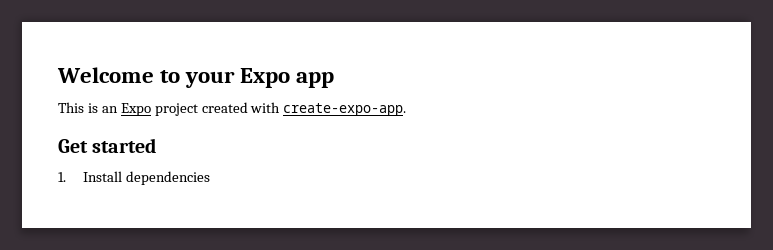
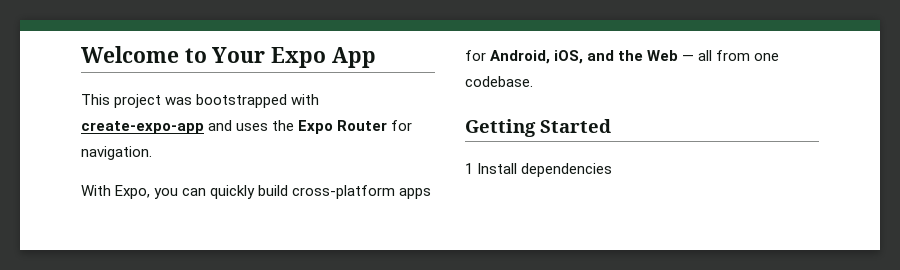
- Welcome to your Expo app
- This is an Expo project created with create-expo-app.
- Get started
- 1. Install dependencies
+ Welcome to Your Expo App
+ This project was bootstrapped with create-expo-app and uses the Expo Router for navigation.
+ With Expo, you can quickly build cross-platform apps for Android, iOS, and the Web — all from one codebase.
+ Getting Started
+ 1 Install dependencies

